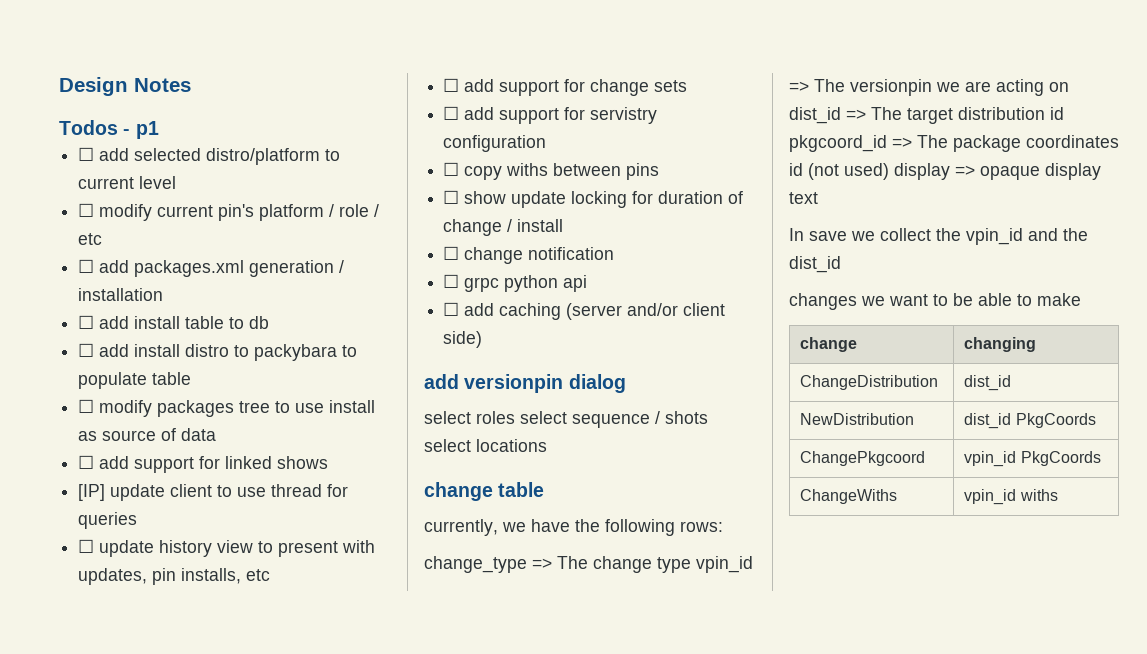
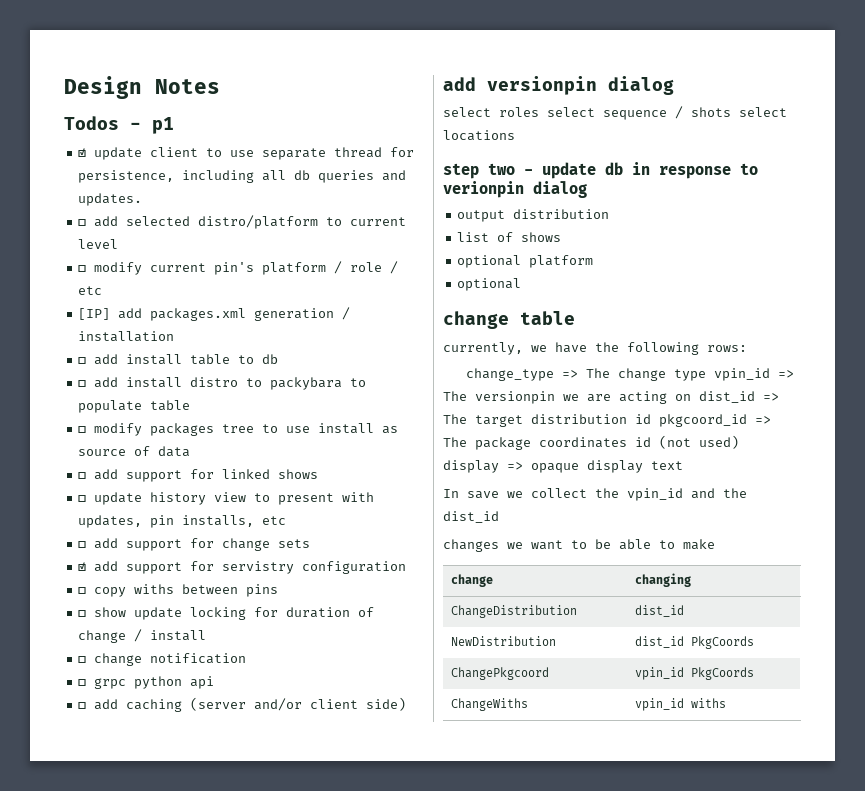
+ ☑ update client to use separate thread for persistence, including all db queries and updates.
- ☐ add packages.xml generation / installation
+ [IP] add packages.xml generation / installation
- [IP] update client to use thread for queries
- ☐ add support for servistry configuration
+ ☑ add support for servistry configuration
+ step two - update db in response to verionpin dialog
+ output distribution
+ list of shows
+ optional platform
+ optional

